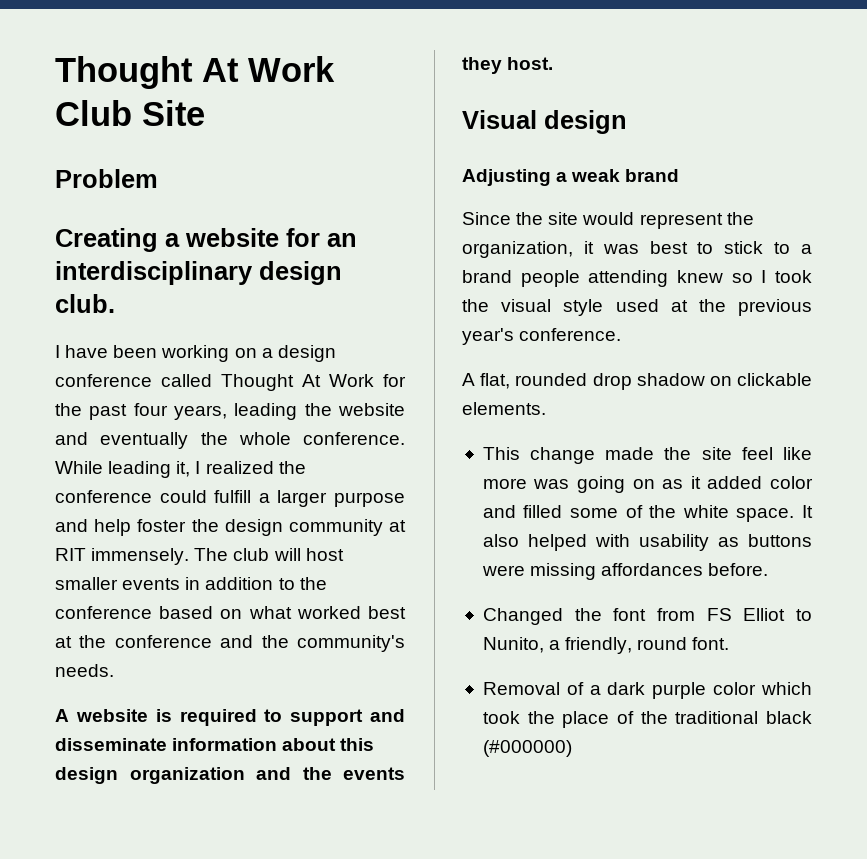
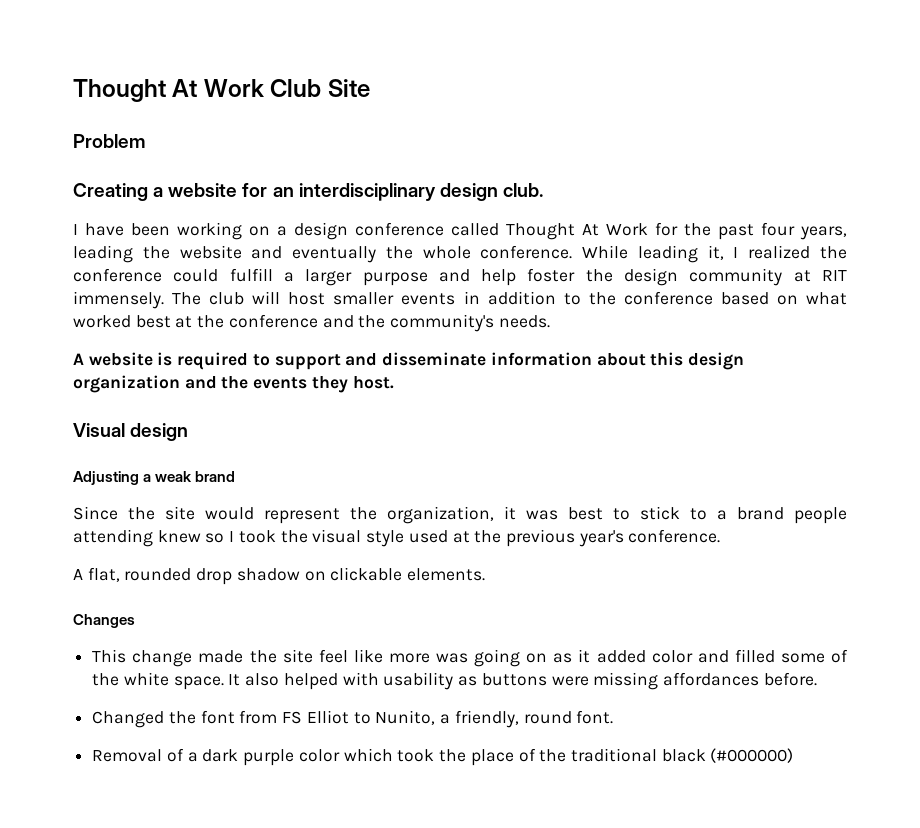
+ Changes

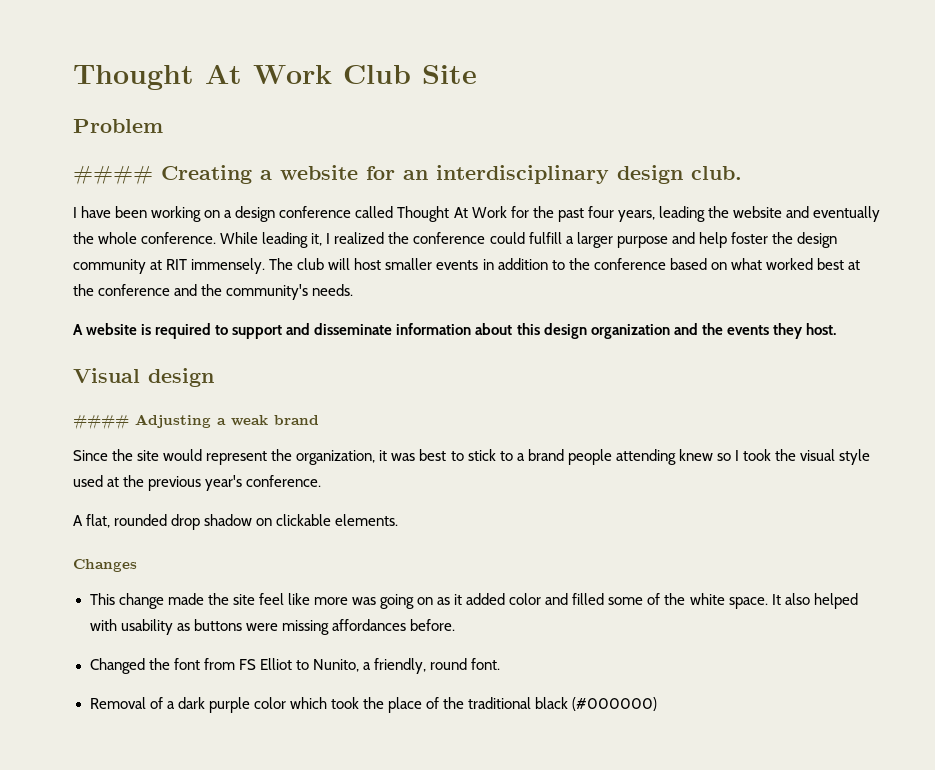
- Creating a website for an interdisciplinary design club.
+ #### Creating a website for an interdisciplinary design club.
- Adjusting a weak brand
+ #### Adjusting a weak brand

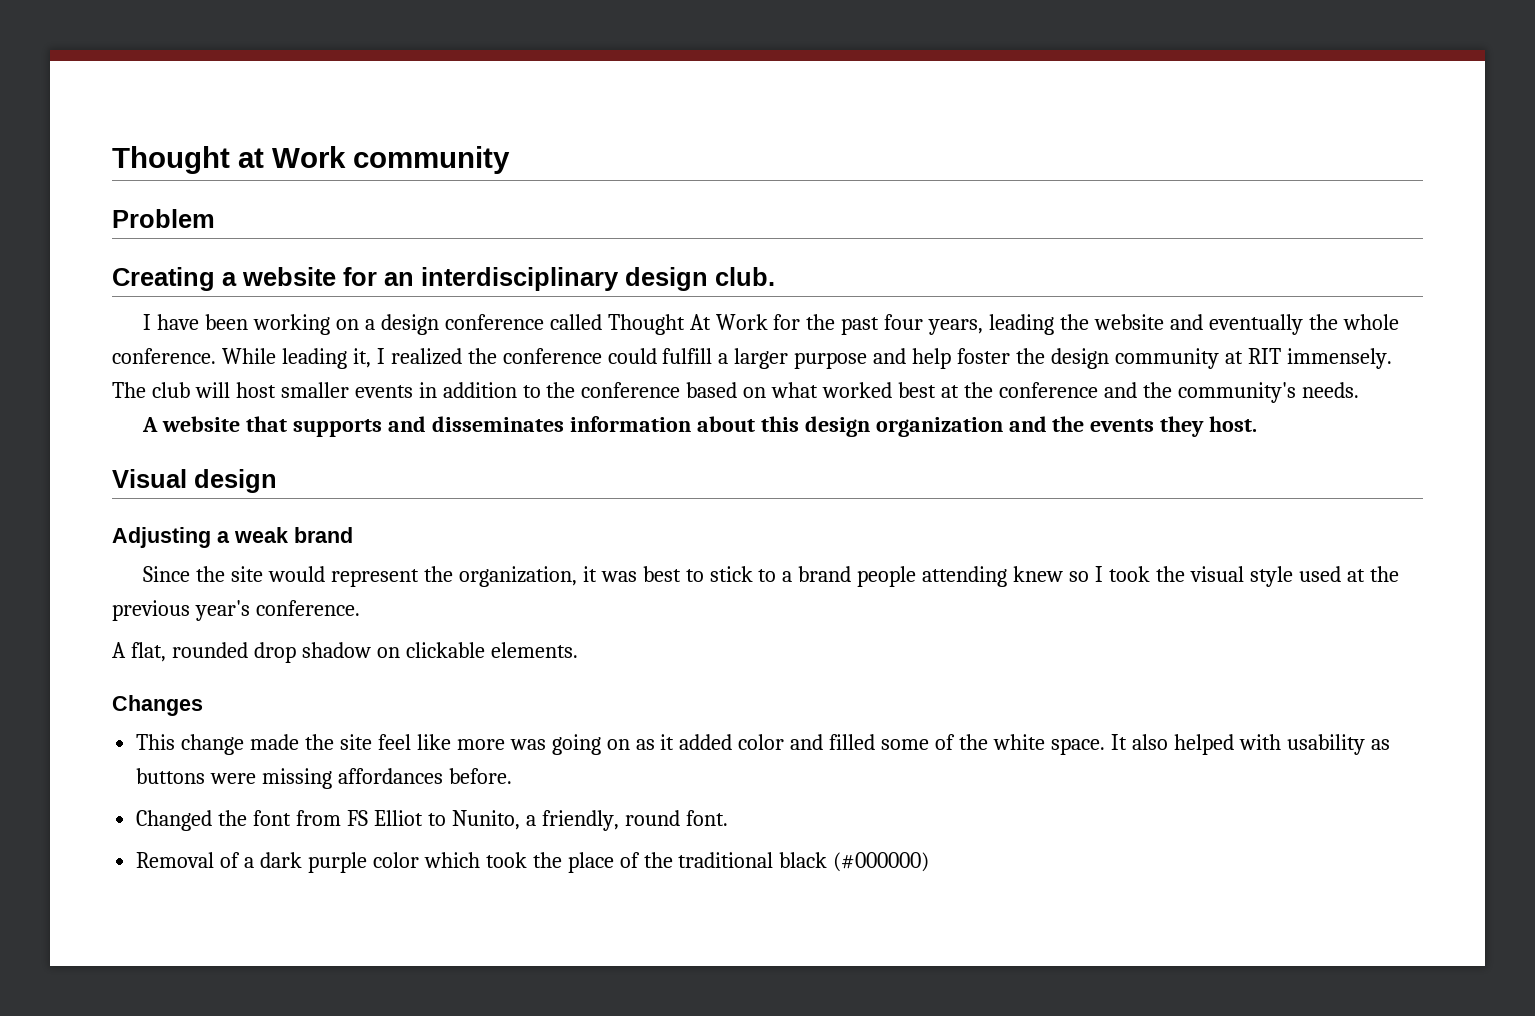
- Thought At Work Club Site
+ Thought at Work community
- #### Creating a website for an interdisciplinary design club.
+ Creating a website for an interdisciplinary design club.
- A website is required to support and disseminate information about this design organization and the events they host.
+ A website that supports and disseminates information about this design organization and the events they host.
- #### Adjusting a weak brand
+ Adjusting a weak brand

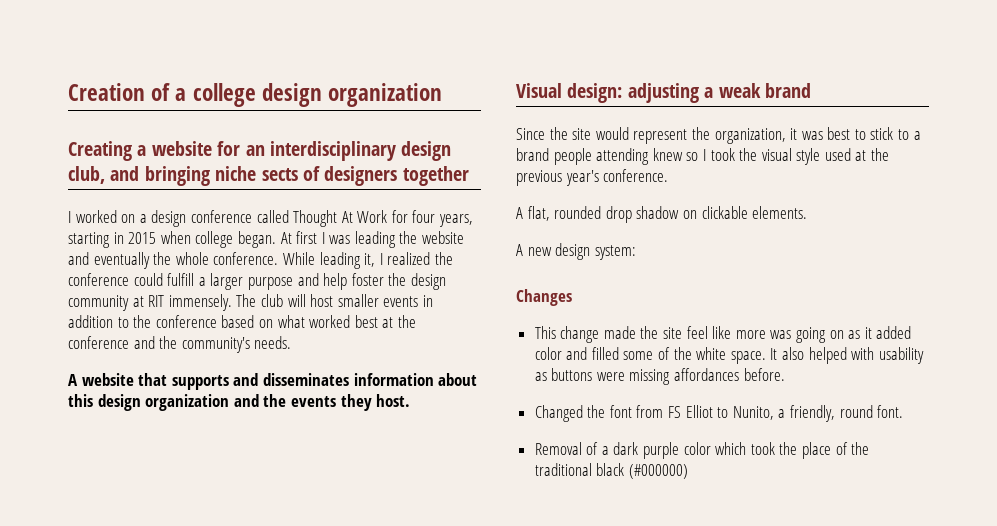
- Thought at Work community
- Problem
+ Creation of a college design organization
- Creating a website for an interdisciplinary design club.
- I have been working on a design conference called Thought At Work for the past four years, leading the website and eventually the whole conference.
+ Creating a website for an interdisciplinary design club, and bringing niche sects of designers together
+ I worked on a design conference called Thought At Work for four years, starting in 2015 when college began. At first I was leading the website and eventually the whole conference.
- Visual design
- Adjusting a weak brand
+ Visual design: adjusting a weak brand
+ A new design system:

